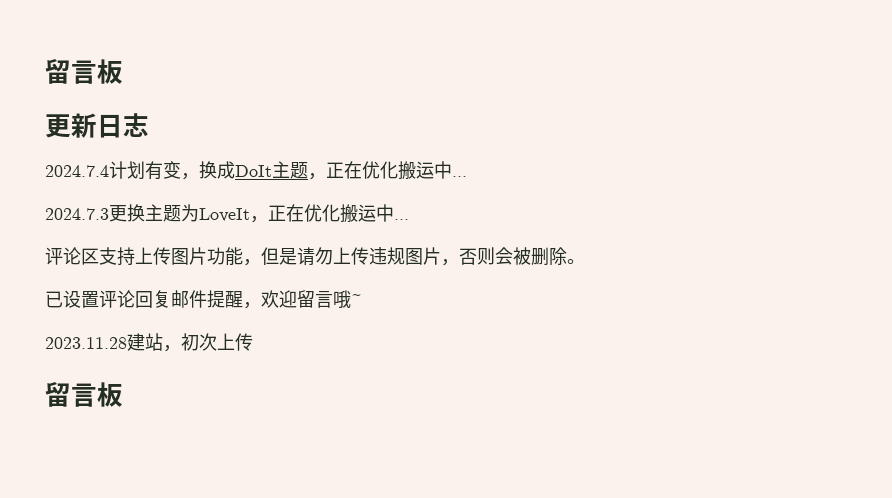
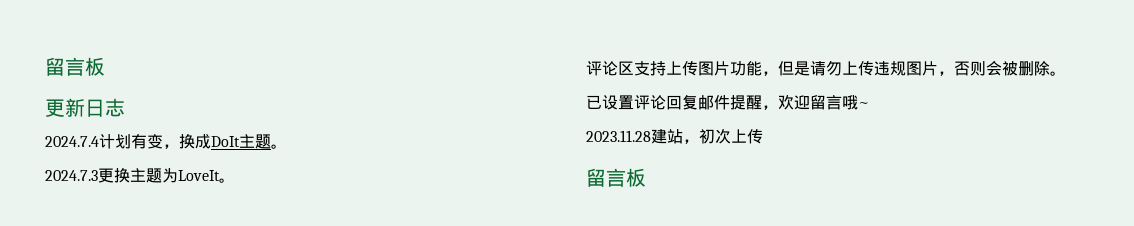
- 2024.7.4计划有变，换成DoIt主题，正在优化搬运中...
+ 2024.7.4计划有变，换成DoIt主题。
- 2024.7.3更换主题为LoveIt，正在优化搬运中...
+ 2024.7.3更换主题为LoveIt。

